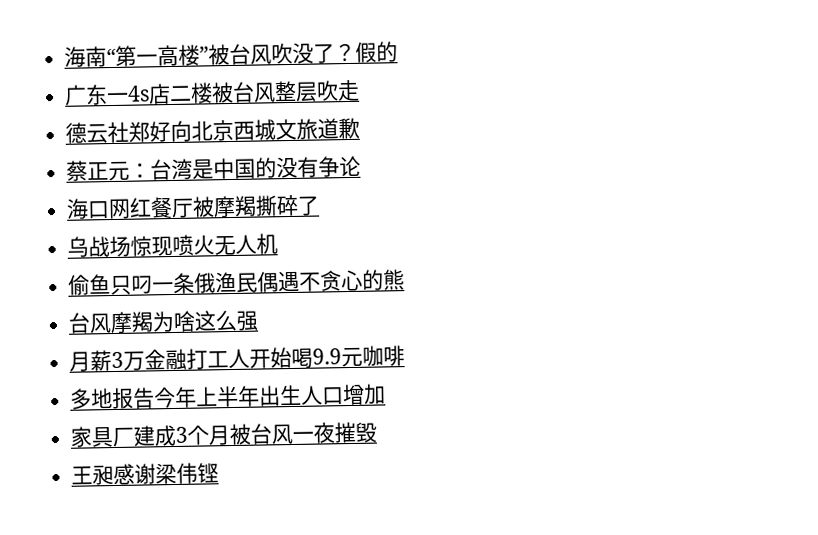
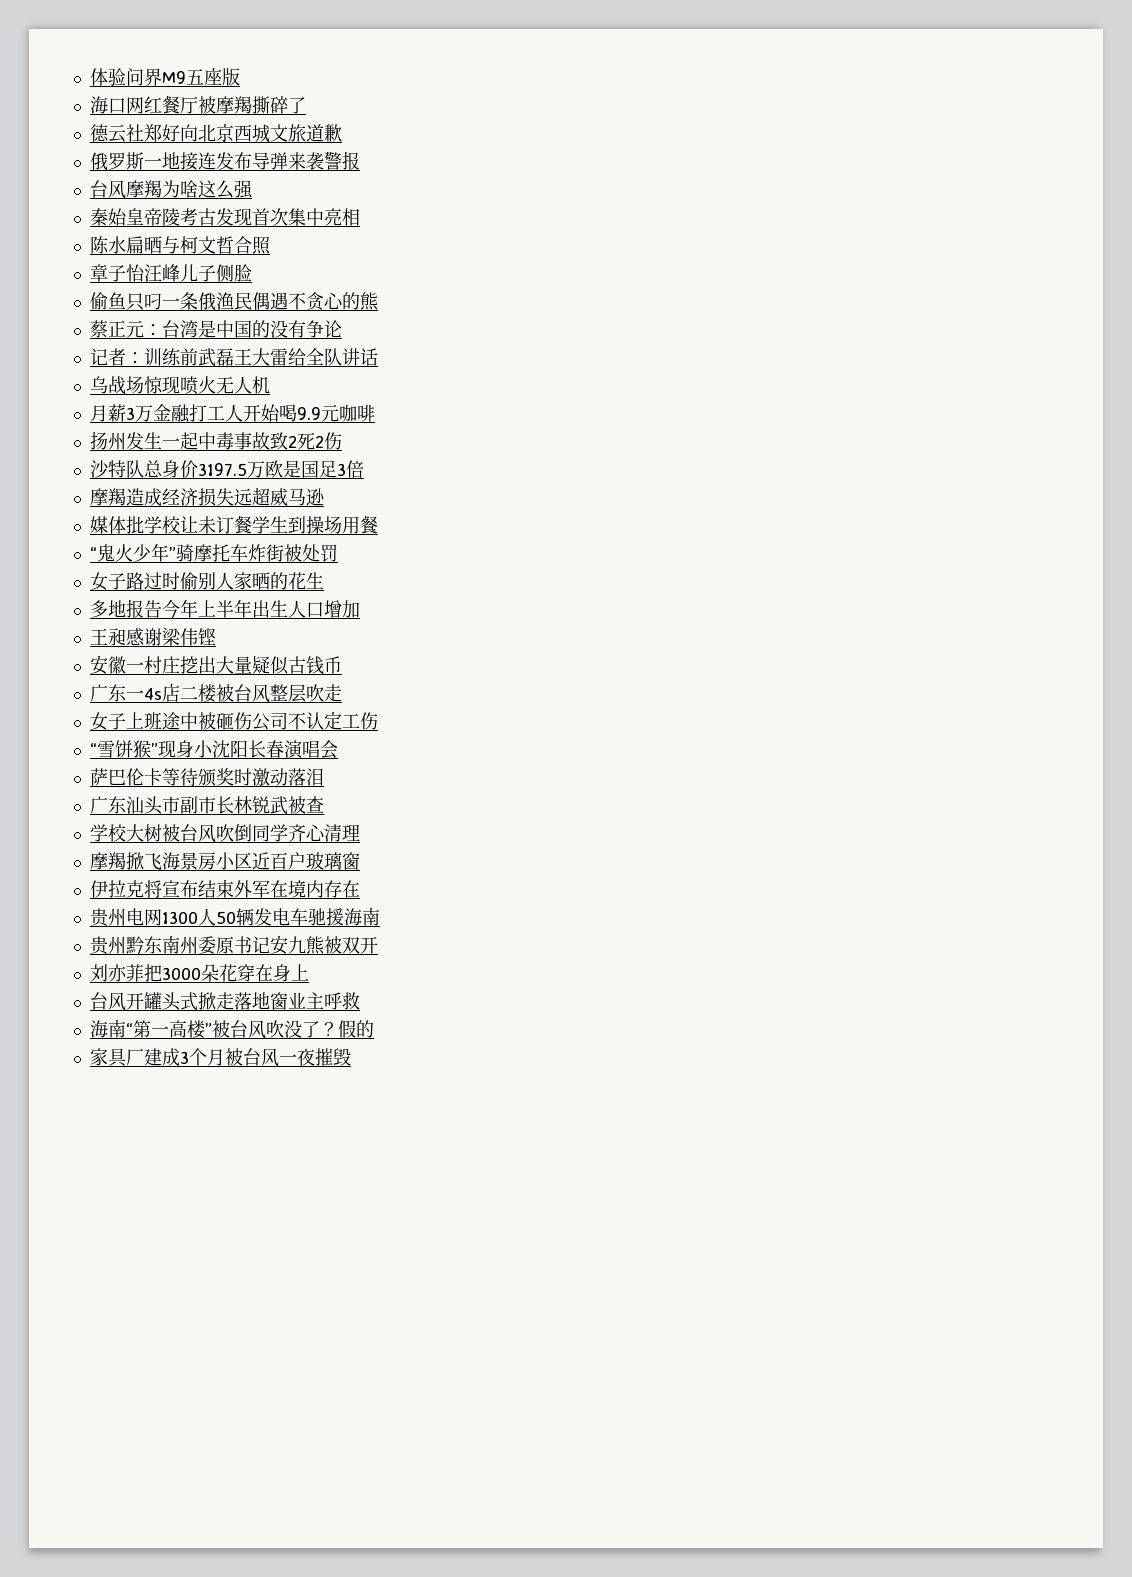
+ 体验问界M9五座版
+ 海口网红餐厅被摩羯撕碎了
+ 德云社郑好向北京西城文旅道歉
+ 俄罗斯一地接连发布导弹来袭警报
+ 台风摩羯为啥这么强
+ 秦始皇帝陵考古发现首次集中亮相
+ 陈水扁晒与柯文哲合照
+ 章子怡汪峰儿子侧脸
+ 偷鱼只叼一条俄渔民偶遇不贪心的熊
+ 蔡正元：台湾是中国的没有争论
+ 记者：训练前武磊王大雷给全队讲话
+ 乌战场惊现喷火无人机
+ 月薪3万金融打工人开始喝9.9元咖啡
+ 扬州发生一起中毒事故致2死2伤
+ 沙特队总身价3197.5万欧是国足3倍
+ 摩羯造成经济损失远超威马逊
+ 媒体批学校让未订餐学生到操场用餐
+ “鬼火少年”骑摩托车炸街被处罚
+ 女子路过时偷别人家晒的花生
+ 多地报告今年上半年出生人口增加
+ 王昶感谢梁伟铿
+ 安徽一村庄挖出大量疑似古钱币
+ 广东一4s店二楼被台风整层吹走
+ 女子上班途中被砸伤公司不认定工伤
+ “雪饼猴”现身小沈阳长春演唱会
+ 萨巴伦卡等待颁奖时激动落泪
+ 广东汕头市副市长林锐武被查
+ 学校大树被台风吹倒同学齐心清理
+ 摩羯掀飞海景房小区近百户玻璃窗
+ 伊拉克将宣布结束外军在境内存在
+ 贵州电网1300人50辆发电车驰援海南
+ 贵州黔东南州委原书记安九熊被双开
+ 刘亦菲把3000朵花穿在身上
+ 台风开罐头式掀走落地窗业主呼救
- 广东一4s店二楼被台风整层吹走
- 德云社郑好向北京西城文旅道歉
- 蔡正元：台湾是中国的没有争论
- 海口网红餐厅被摩羯撕碎了
- 乌战场惊现喷火无人机
- 偷鱼只叼一条俄渔民偶遇不贪心的熊
- 台风摩羯为啥这么强
- 月薪3万金融打工人开始喝9.9元咖啡
- 多地报告今年上半年出生人口增加
- 王昶感谢梁伟铿

